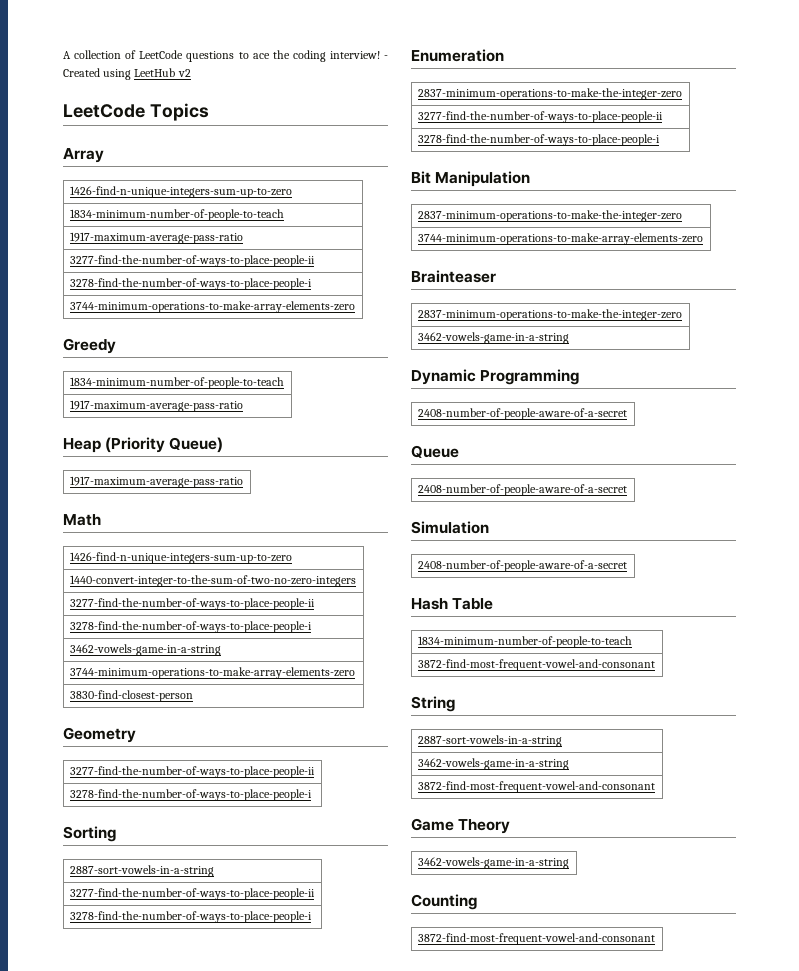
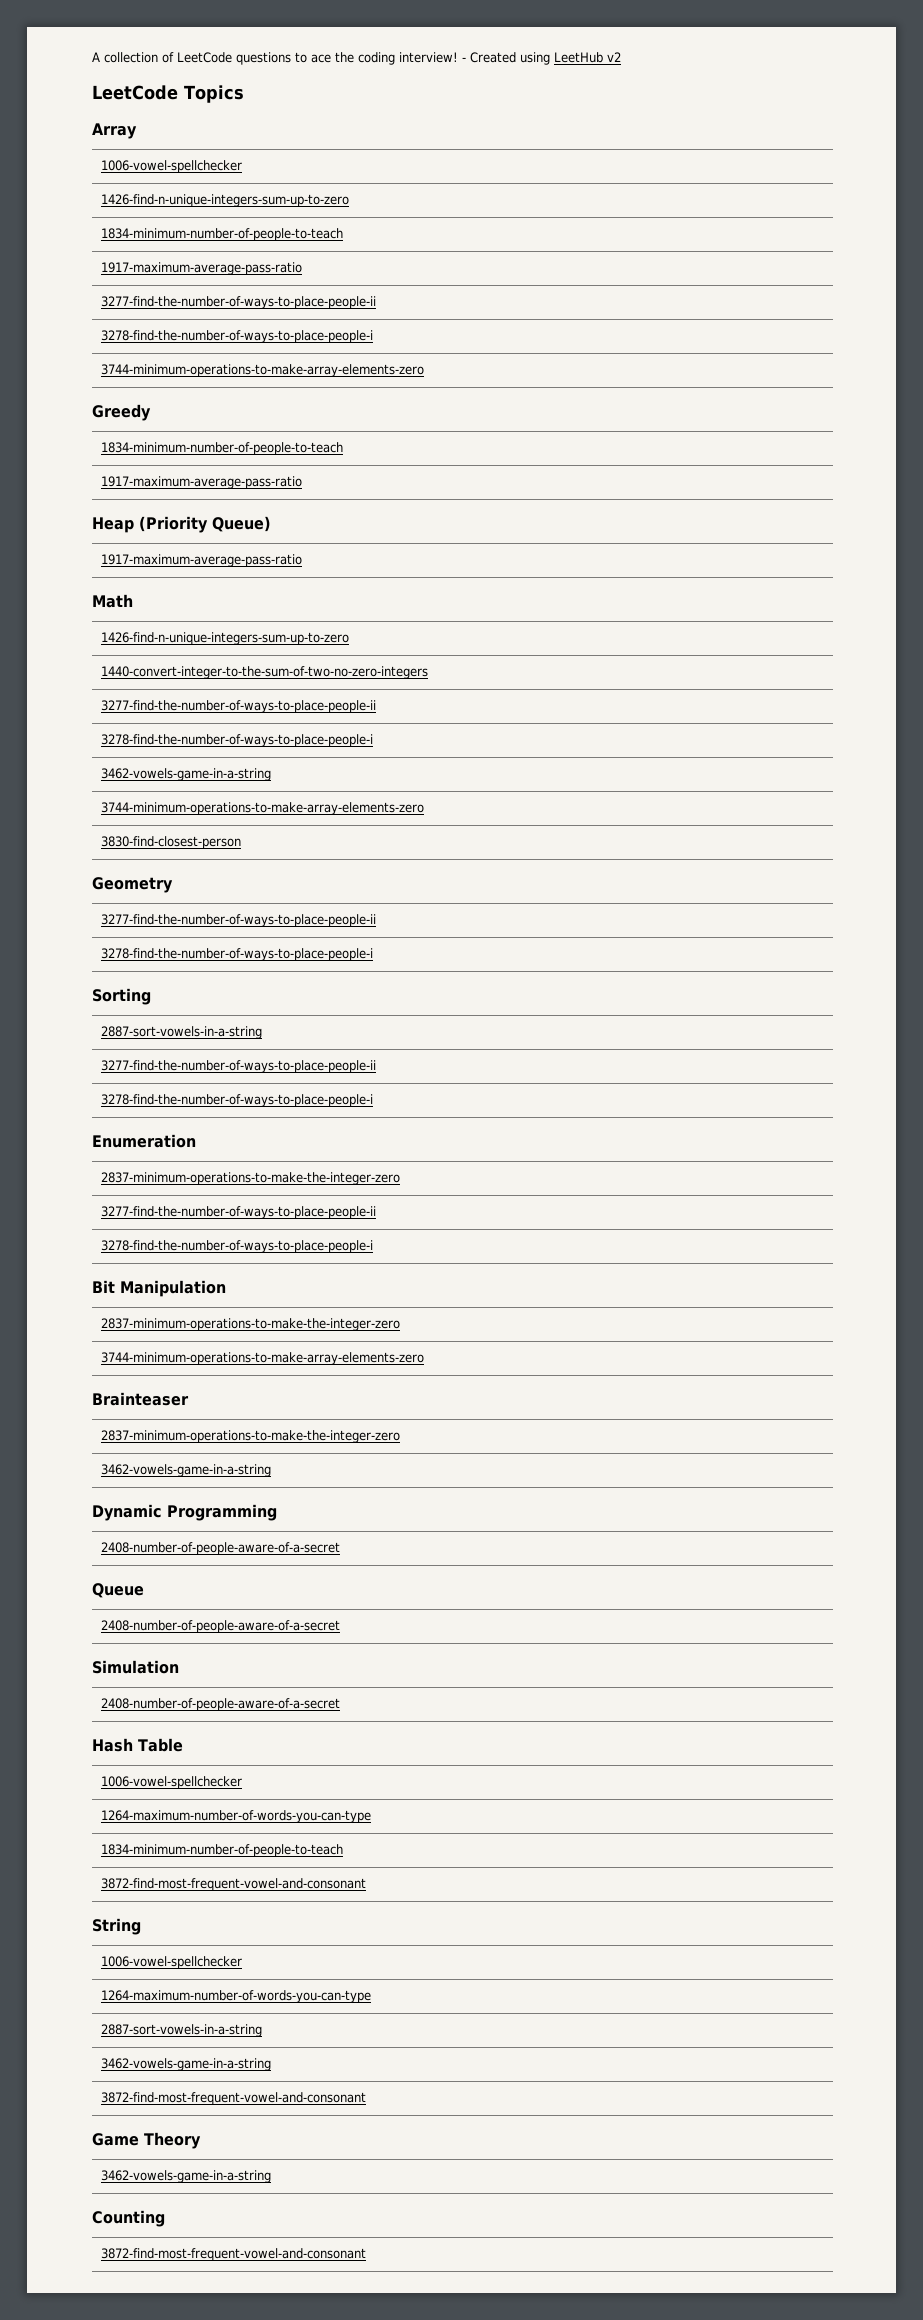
  Array
+ 1006-vowel-spellchecker
  Hash Table
+ 1006-vowel-spellchecker
+ 1264-maximum-number-of-words-you-can-type
  String
+ 1006-vowel-spellchecker
+ 1264-maximum-number-of-words-you-can-type

